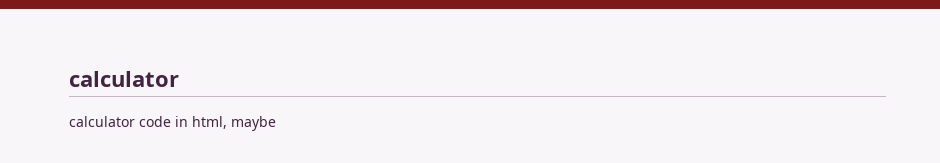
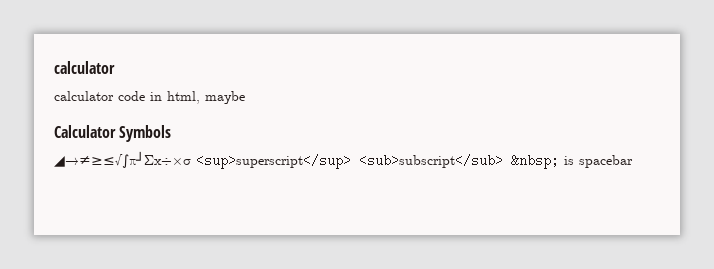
+ Calculator Symbols
+ ◢→≠≥≤√∫π┘Σx÷×σ <sup>superscript</sup> <sub>subscript</sub> &nbsp; is spacebar

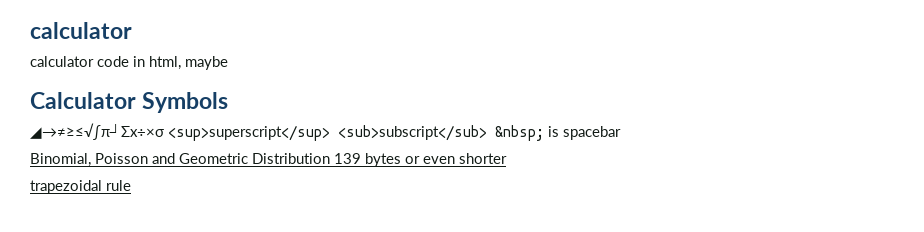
+ Binomial, Poisson and Geometric Distribution 139 bytes or even shorter
+ trapezoidal rule

